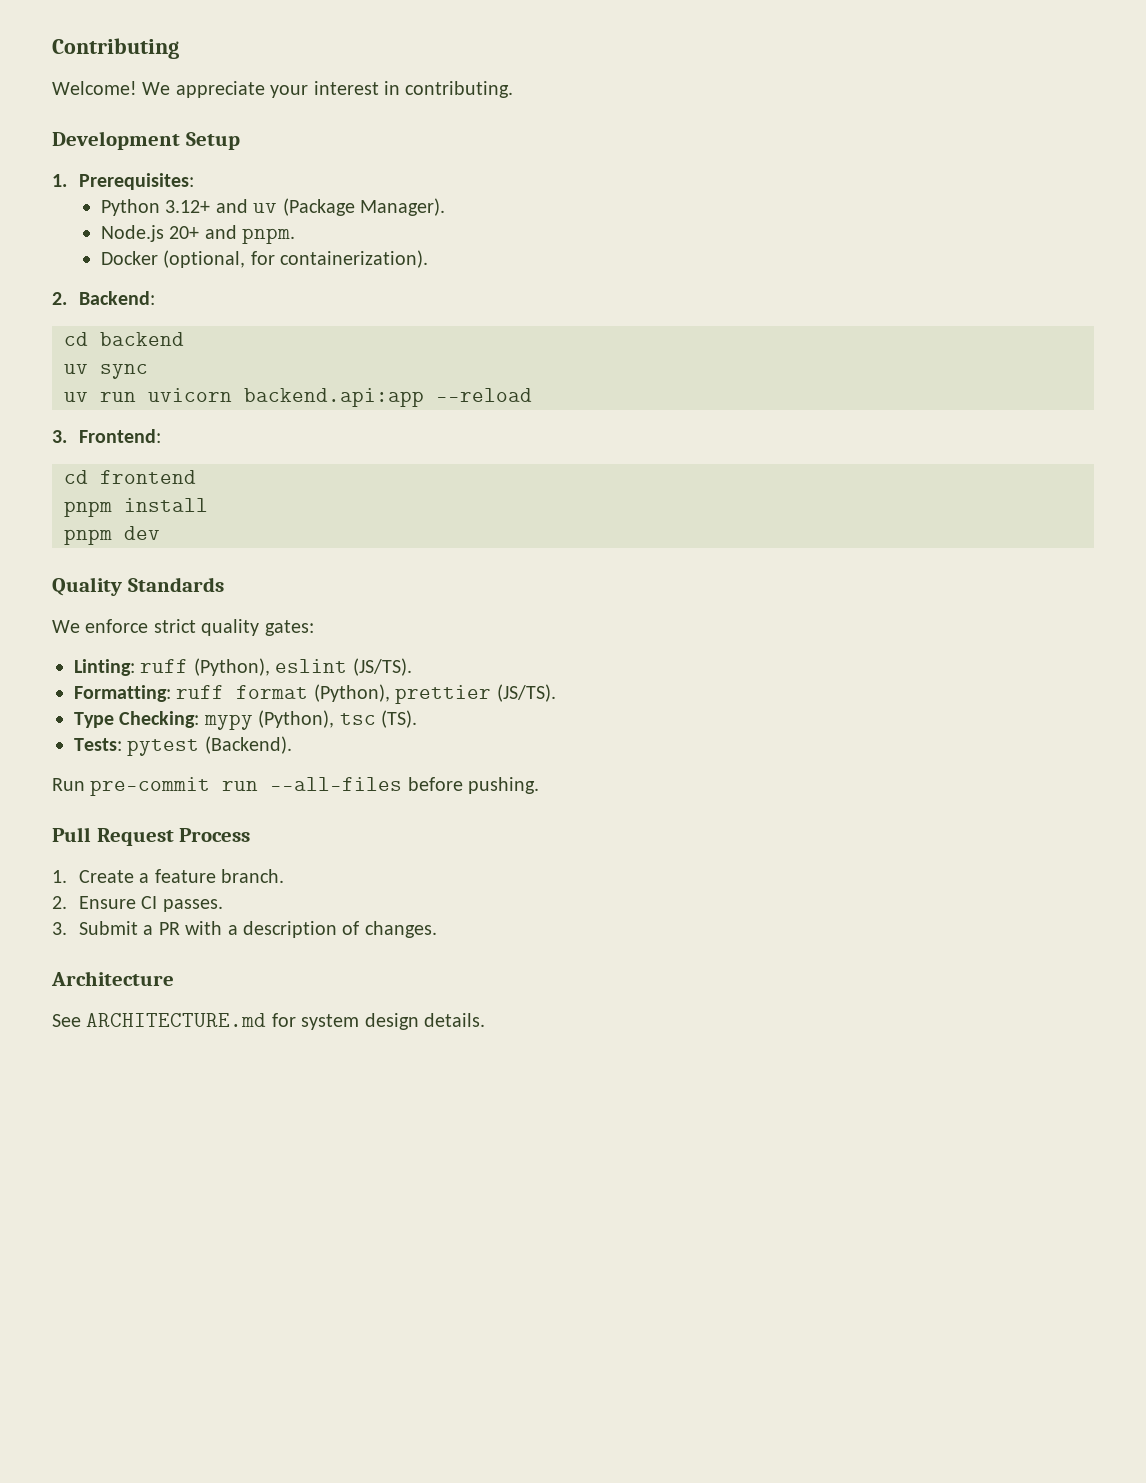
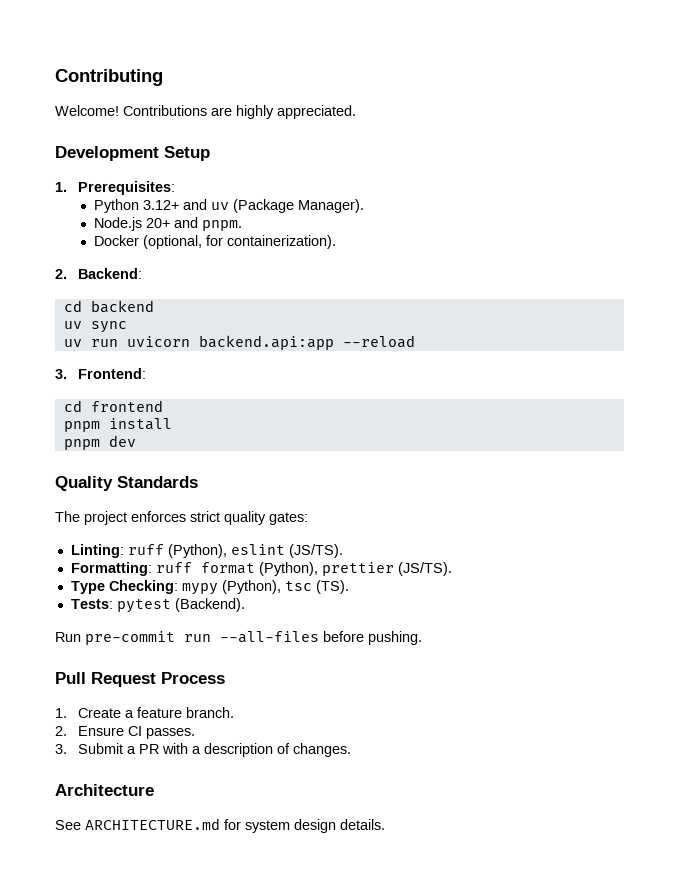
- We appreciate your interest in contributing.
+ Contributions are highly appreciated.
- We enforce strict quality gates:
+ The project enforces strict quality gates:

